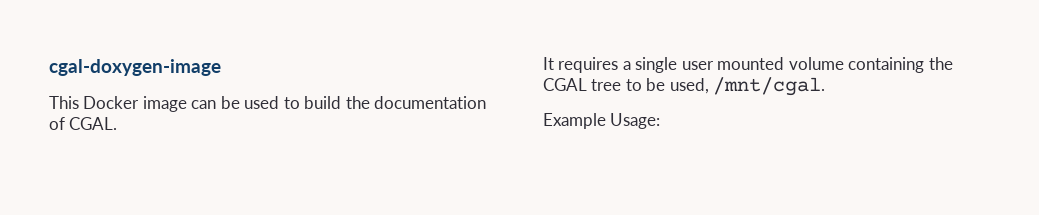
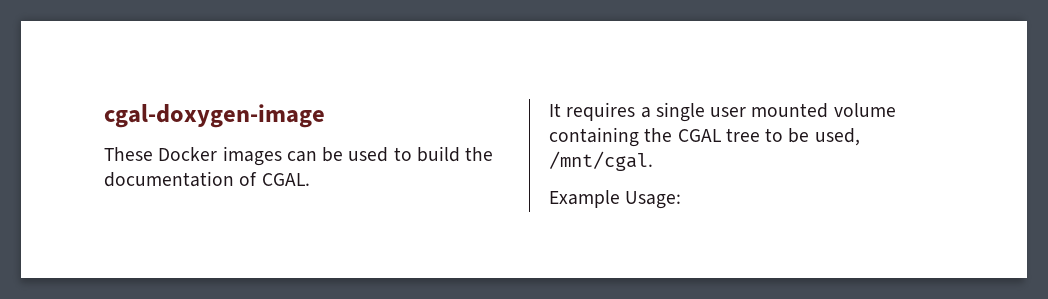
- This Docker image can be used to build the documentation of CGAL.
+ These Docker images can be used to build the documentation of CGAL.

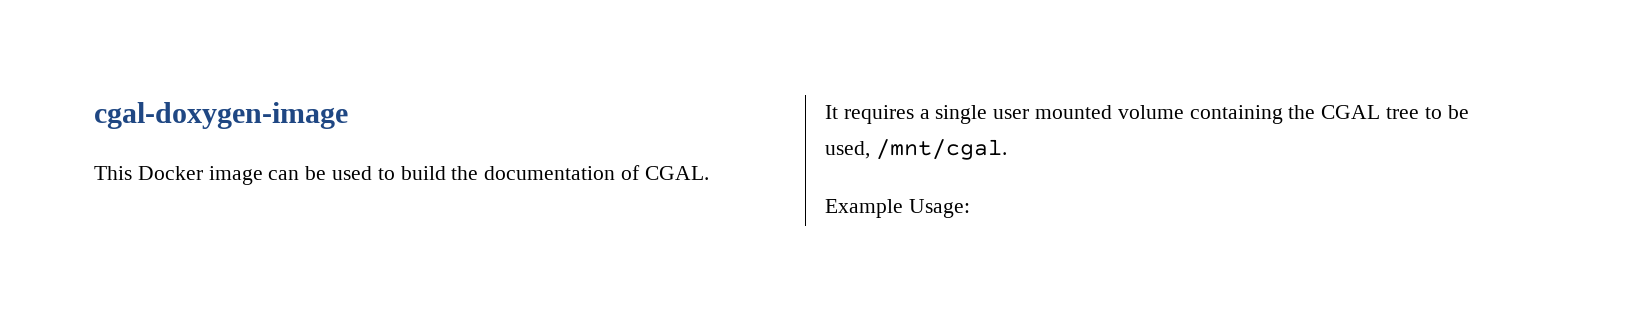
- These Docker images can be used to build the documentation of CGAL.
+ This Docker image can be used to build the documentation of CGAL.

